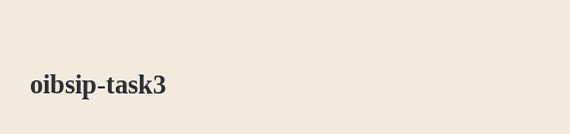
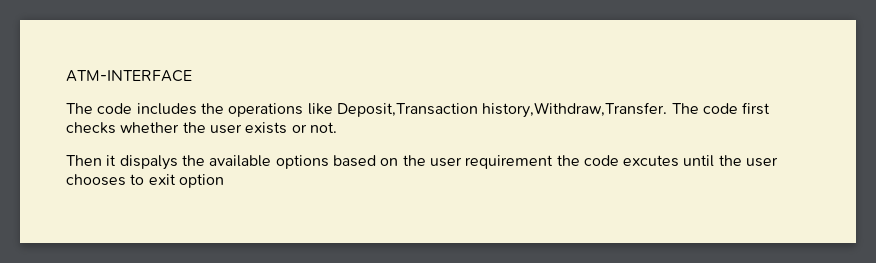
- oibsip-task3
+ ATM-INTERFACE
+ The code includes the operations like Deposit,Transaction history,Withdraw,Transfer. The code first checks whether the user exists or not.
+ Then it dispalys the available options based on the user requirement the code excutes until the user chooses to exit option

